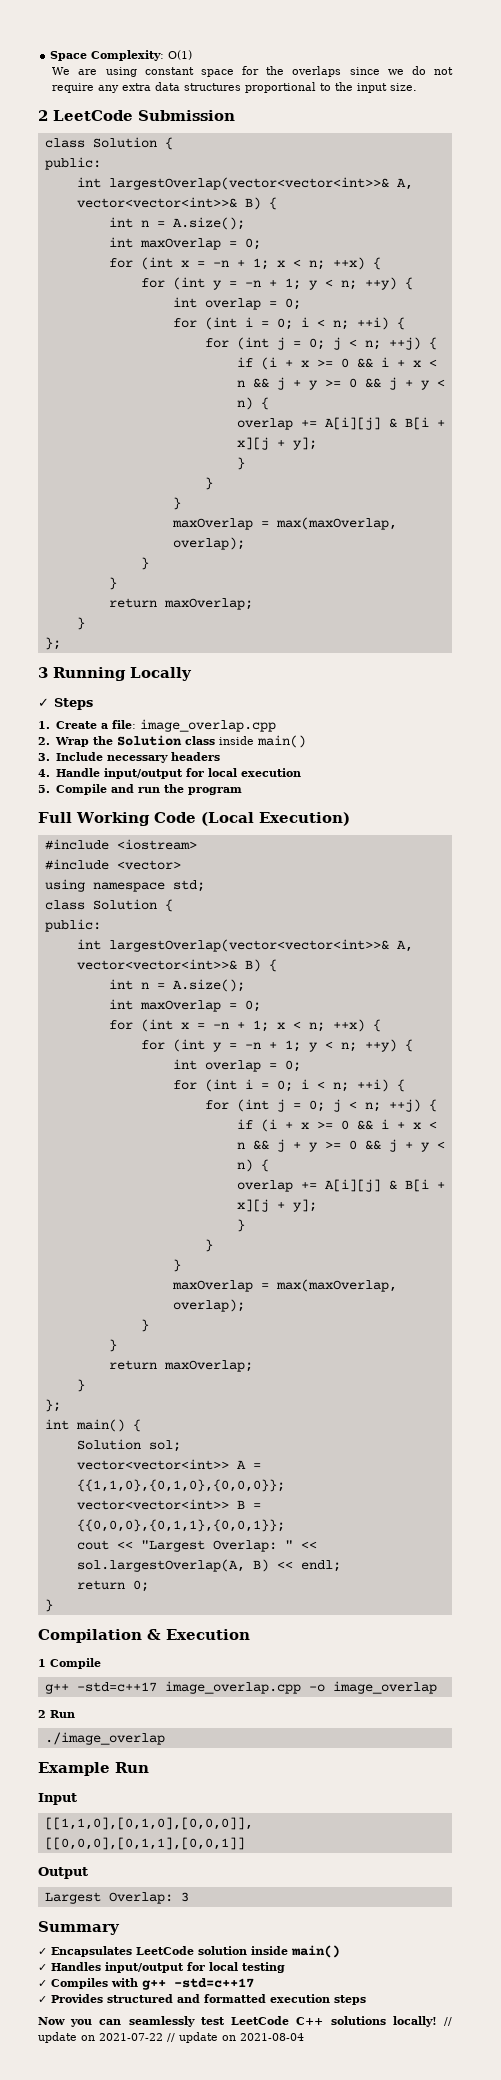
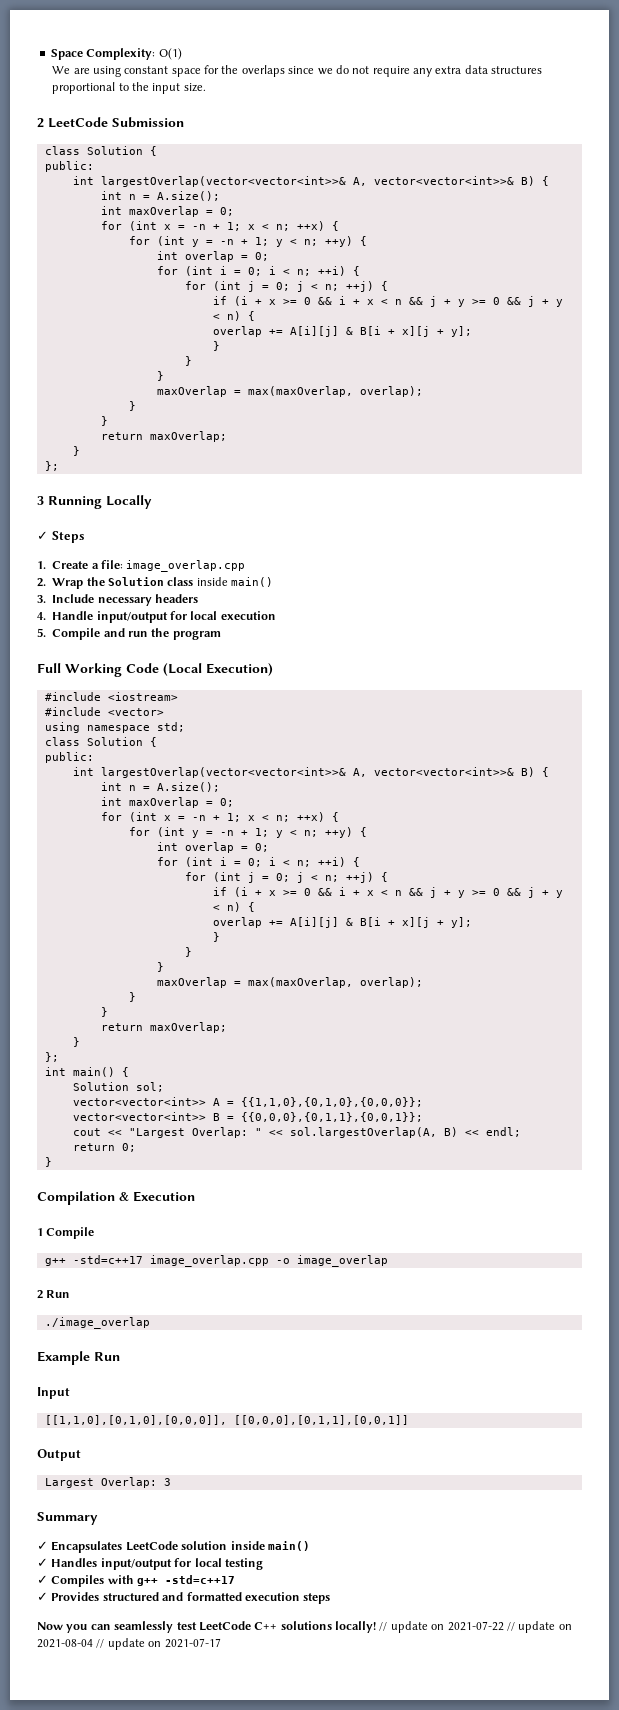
- // update on 2021-07-22 // update on 2021-08-04
+ // update on 2021-07-22 // update on 2021-08-04 // update on 2021-07-17

